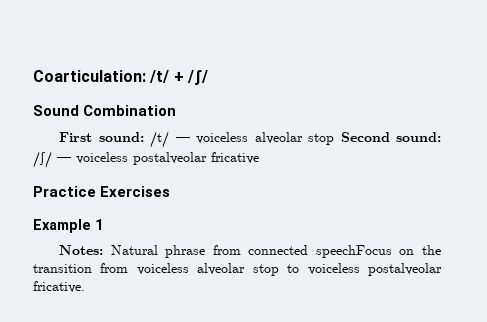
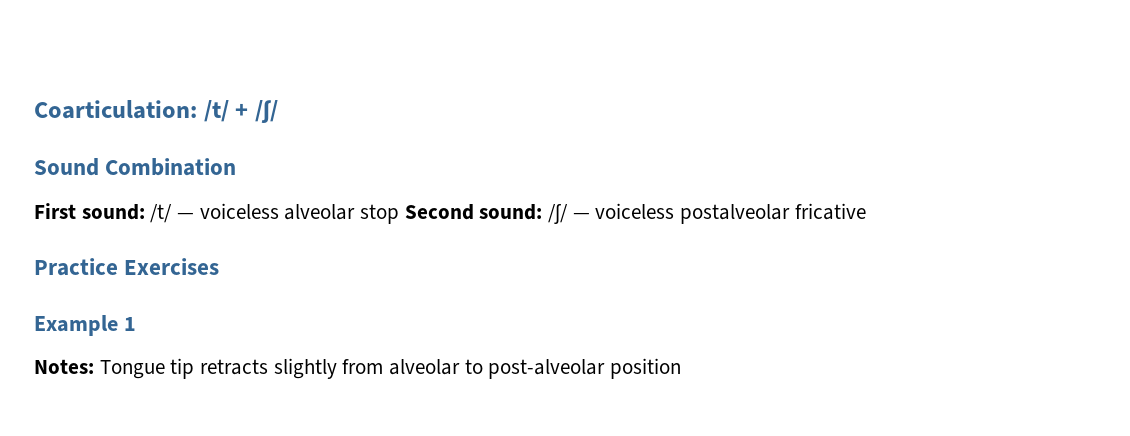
- Notes: Natural phrase from connected speechFocus on the transition from voiceless alveolar stop to voiceless postalveolar fricative.
+ Notes: Tongue tip retracts slightly from alveolar to post-alveolar position

